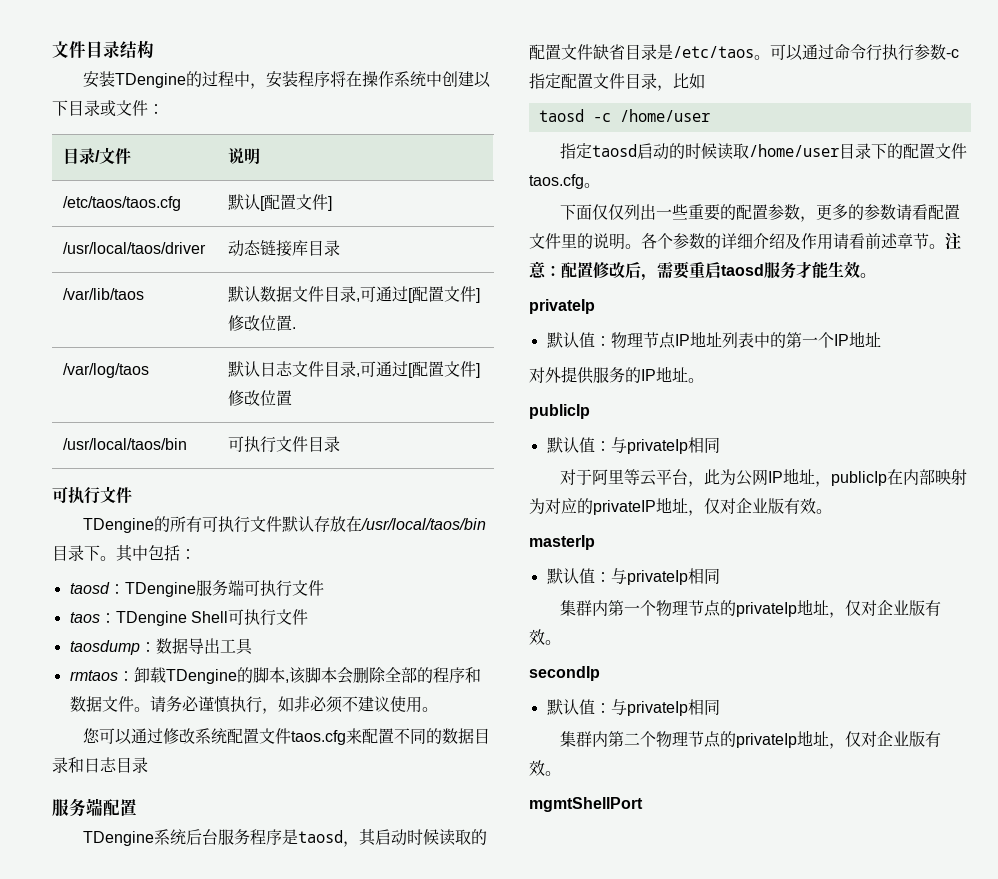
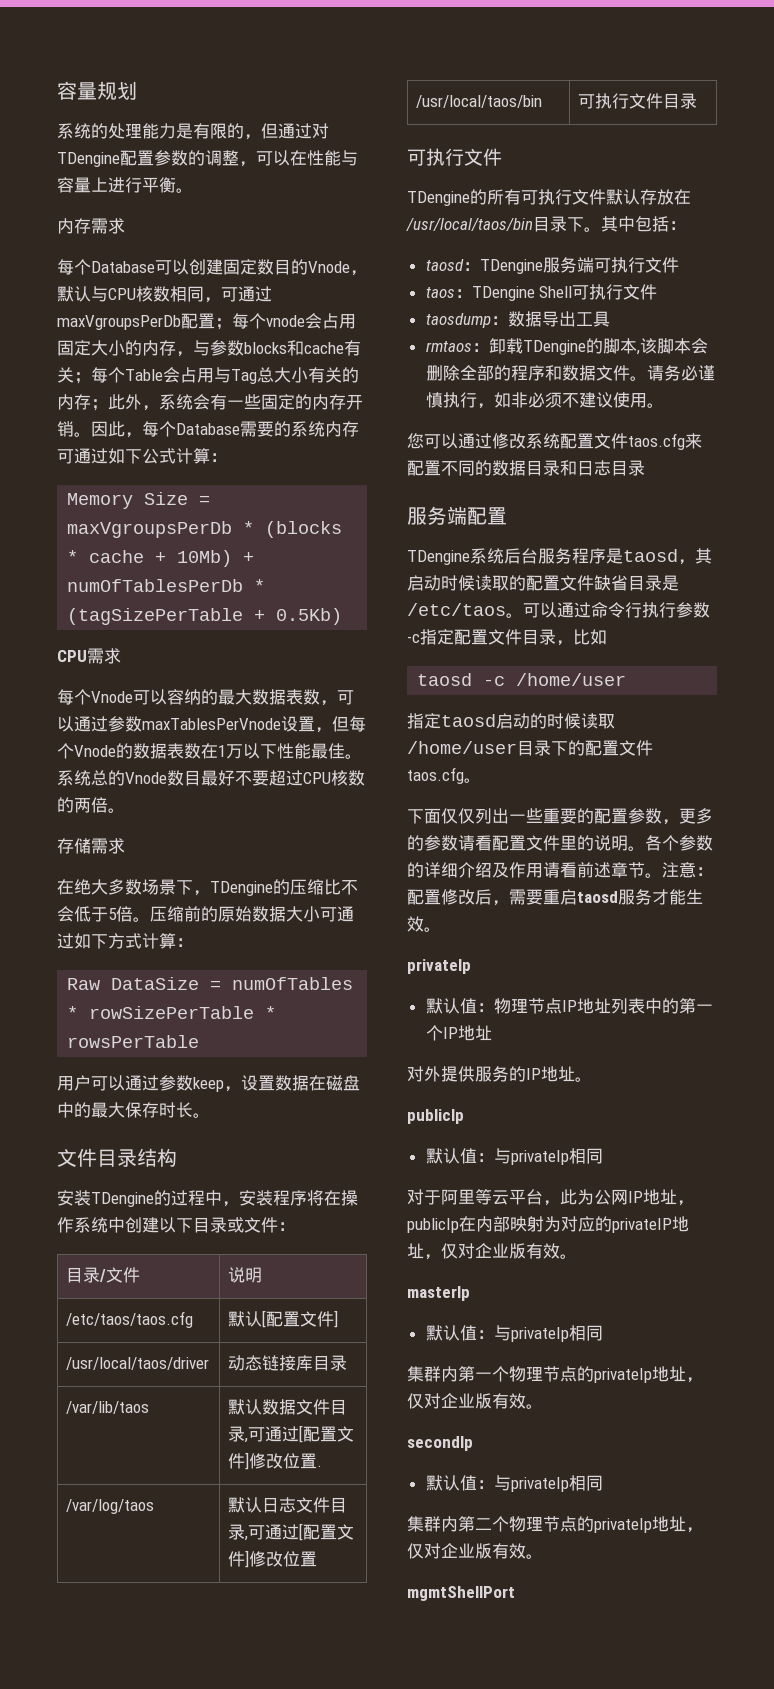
+ 容量规划
+ 系统的处理能力是有限的，但通过对TDengine配置参数的调整，可以在性能与容量上进行平衡。
+ 内存需求
+ 每个Database可以创建固定数目的Vnode，默认与CPU核数相同，可通过maxVgroupsPerDb配置；每个vnode会占用固定大小的内存，与参数blocks和cache有关；每个Table会占用与Tag总大小有关的内存；此外，系统会有一些固定的内存开销。因此，每个Database需要的系统内存可通过如下公式计算：
+ Memory Size = maxVgroupsPerDb * (blocks * cache + 10Mb) + numOfTablesPerDb * (tagSizePerTable + 0.5Kb)
+ CPU需求
+ 每个Vnode可以容纳的最大数据表数，可以通过参数maxTablesPerVnode设置，但每个Vnode的数据表数在1万以下性能最佳。系统总的Vnode数目最好不要超过CPU核数的两倍。
+ 存储需求
+ 在绝大多数场景下，TDengine的压缩比不会低于5倍。压缩前的原始数据大小可通过如下方式计算：
+ Raw DataSize = numOfTables * rowSizePerTable * rowsPerTable
+ 用户可以通过参数keep，设置数据在磁盘中的最大保存时长。

